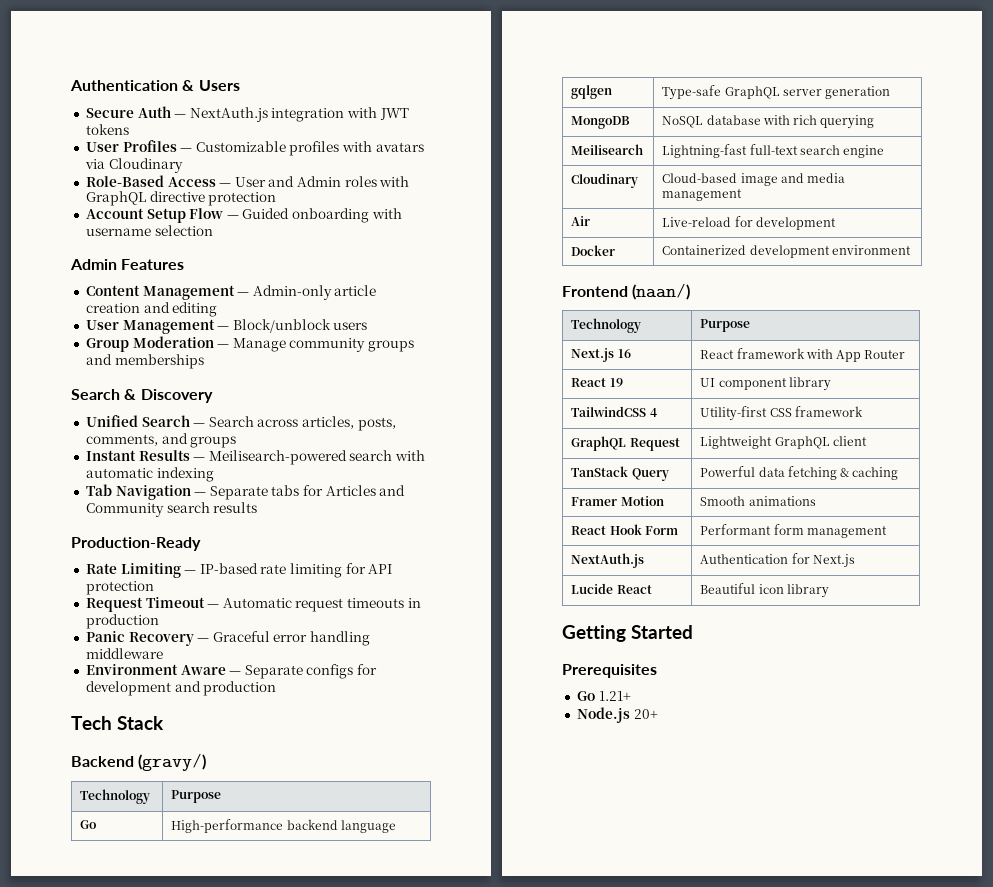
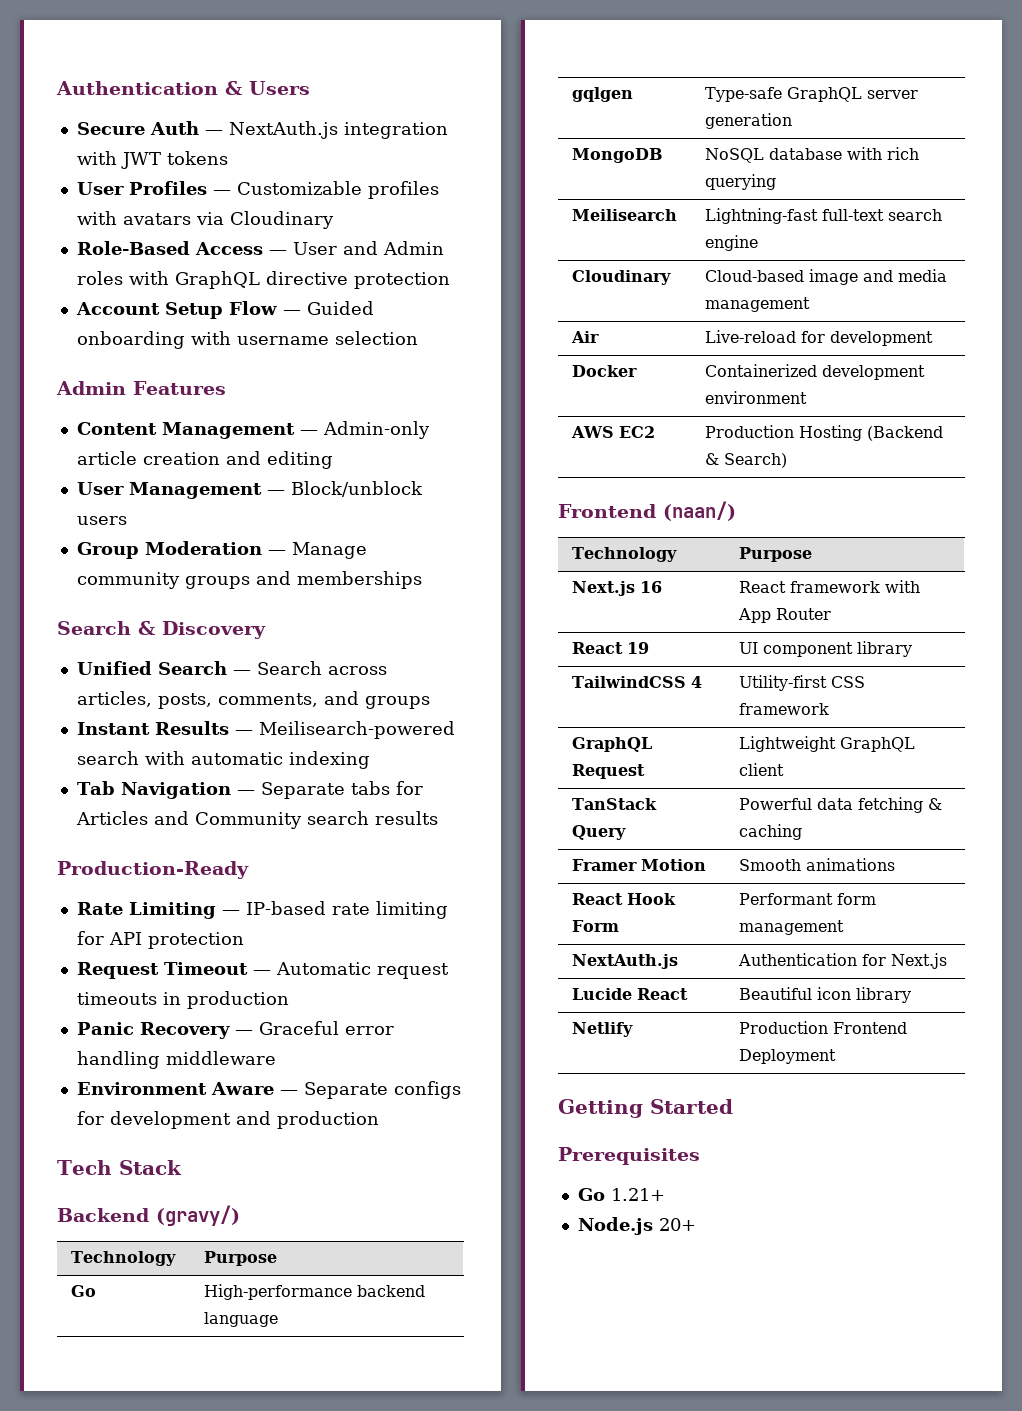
+ AWS EC2 | Production Hosting (Backend & Search)
+ Netlify | Production Frontend Deployment

